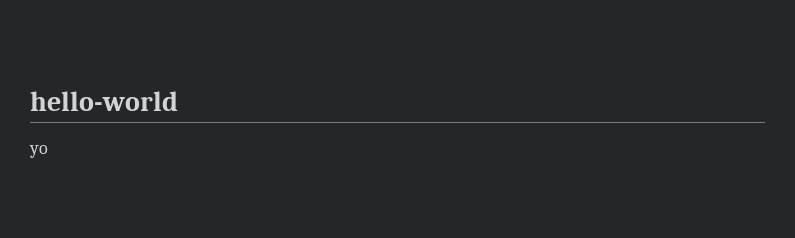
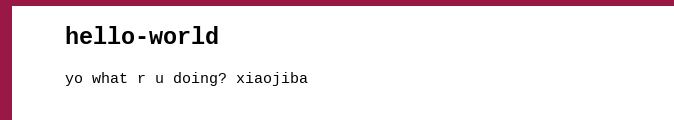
- yo
+ yo what r u doing? xiaojiba

